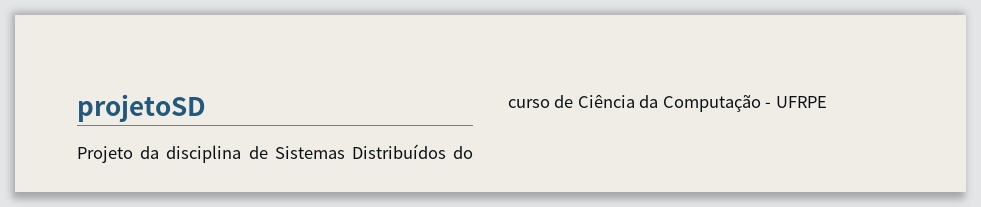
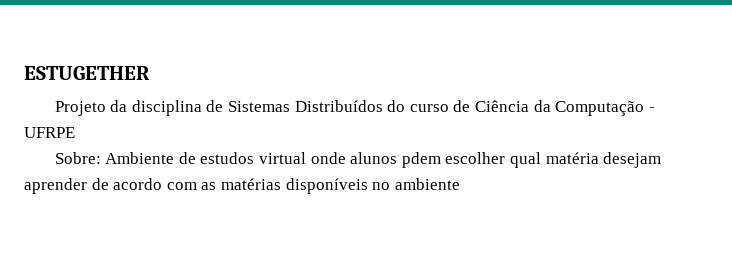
- projetoSD
+ ESTUGETHER
+ Sobre: Ambiente de estudos virtual onde alunos pdem escolher qual matéria desejam aprender de acordo com as matérias disponíveis no ambiente

